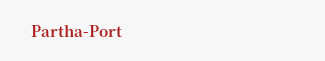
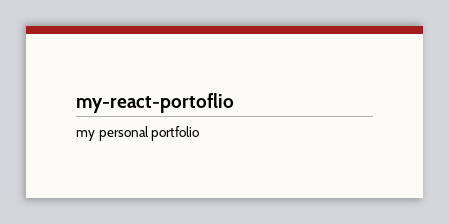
- Partha-Port
+ my-react-portoflio
+ my personal portfolio

